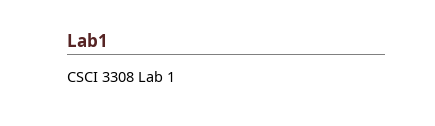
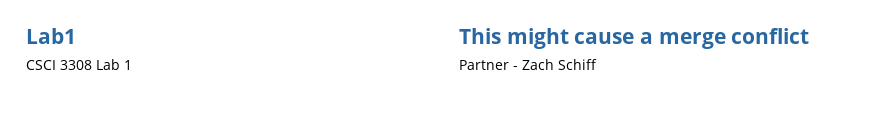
+ This might cause a merge conflict
+ Partner - Zach Schiff

